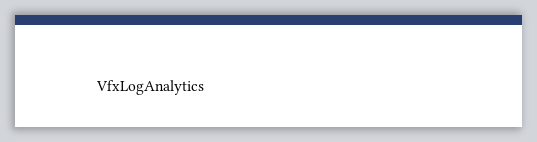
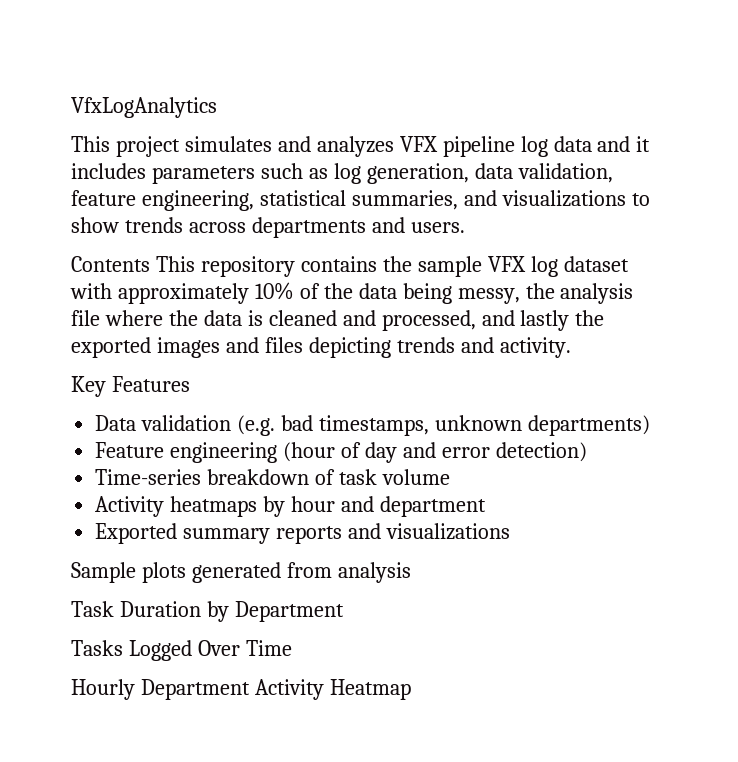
+ This project simulates and analyzes VFX pipeline log data and it includes parameters such as log generation, data validation, feature engineering, statistical summaries, and visualizations to show trends across departments and users.
+ Contents This repository contains the sample VFX log dataset with approximately 10% of the data being messy, the analysis file where the data is cleaned and processed, and lastly the exported images and files depicting trends and activity.
+ Key Features
+ Data validation (e.g. bad timestamps, unknown departments)
+ Feature engineering (hour of day and error detection)
+ Time-series breakdown of task volume
+ Activity heatmaps by hour and department
+ Exported summary reports and visualizations
+ Sample plots generated from analysis
+ Task Duration by Department
+ Tasks Logged Over Time
+ Hourly Department Activity Heatmap

